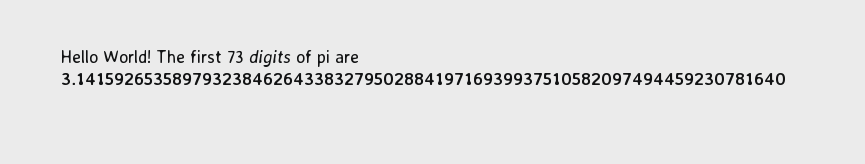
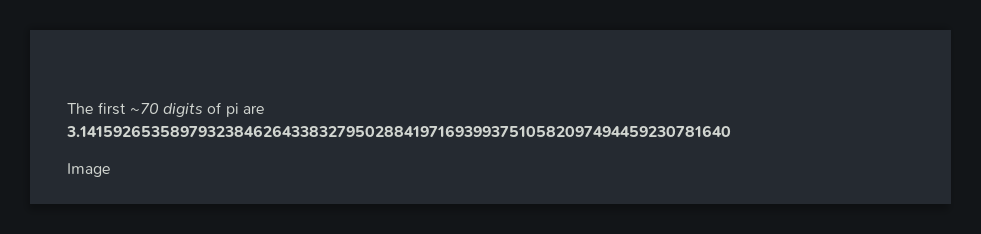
- Hello World! The first 73 digits of pi are 3.14159265358979323846264338327950288419716939937510582097494459230781640
+ The first ~70 digits of pi are 3.14159265358979323846264338327950288419716939937510582097494459230781640
+ Image

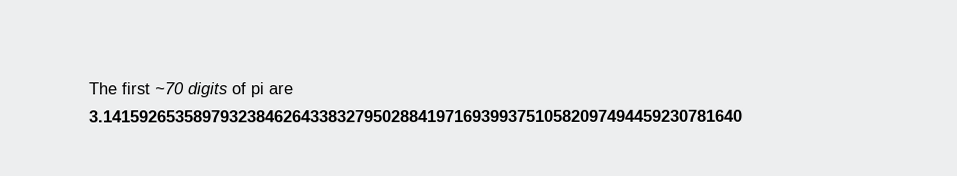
- Image

